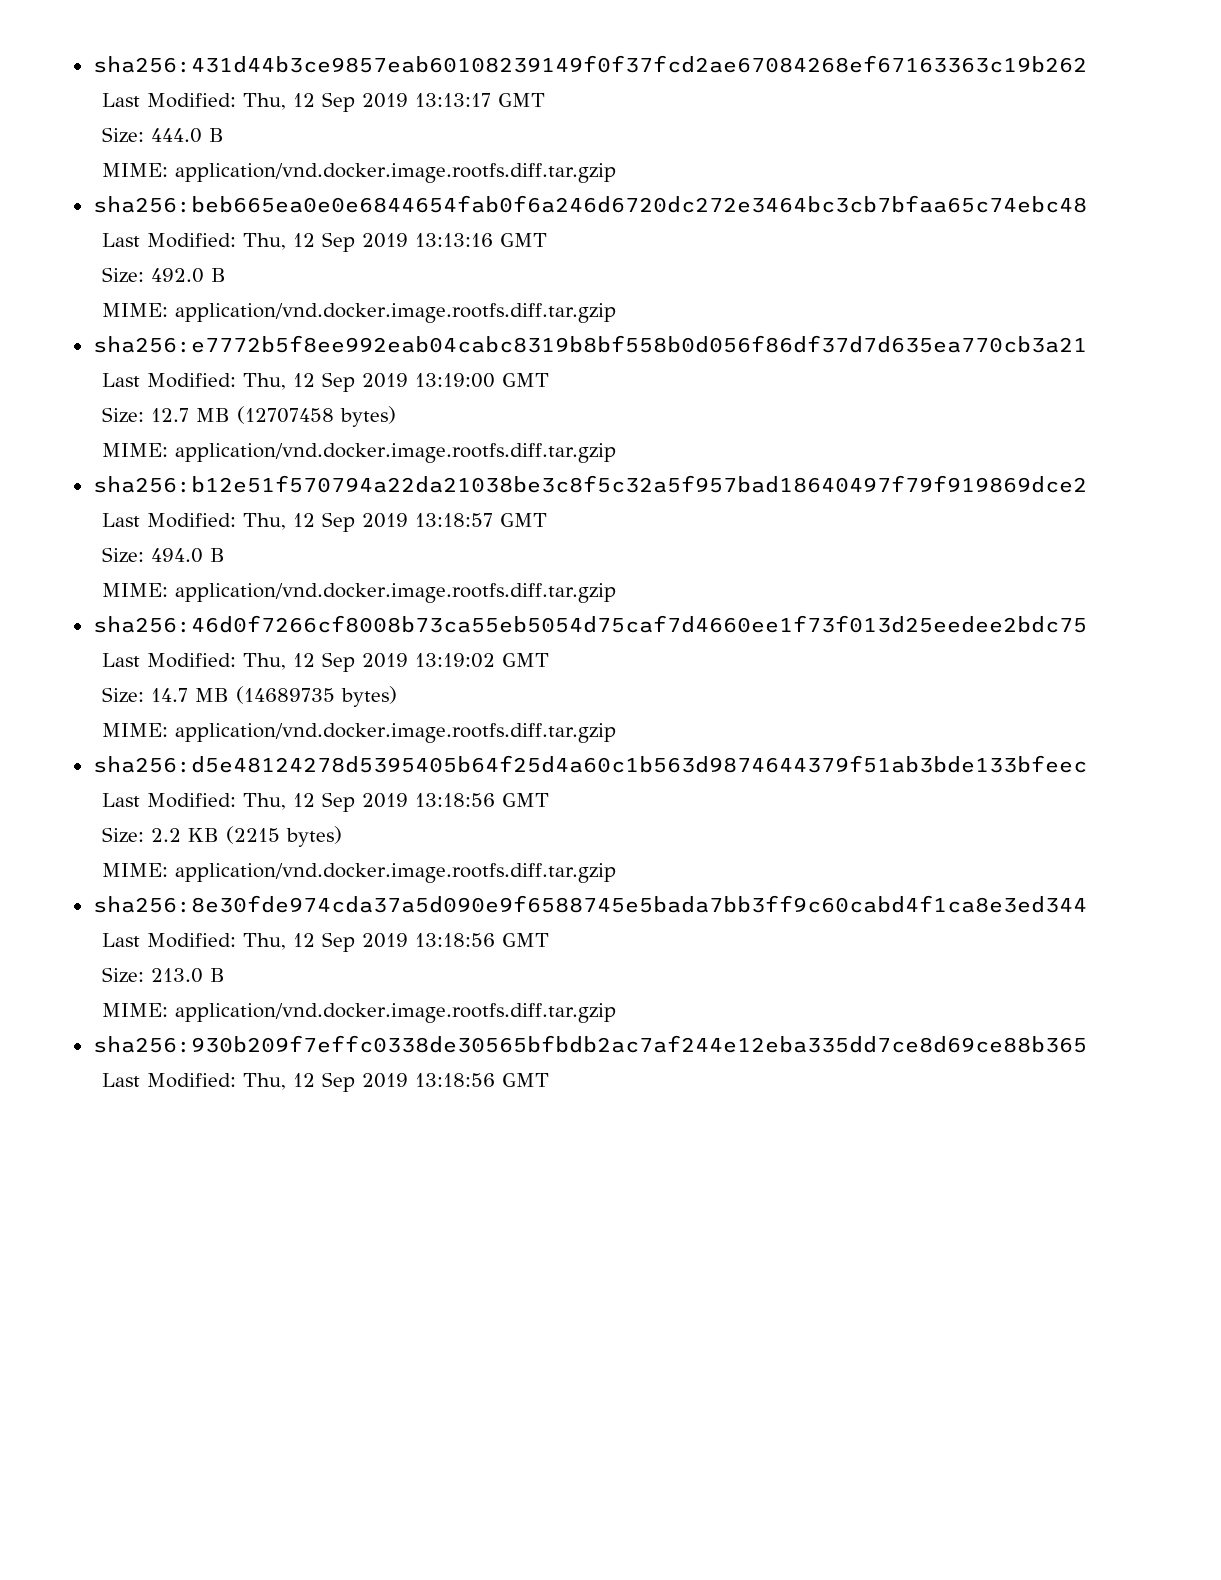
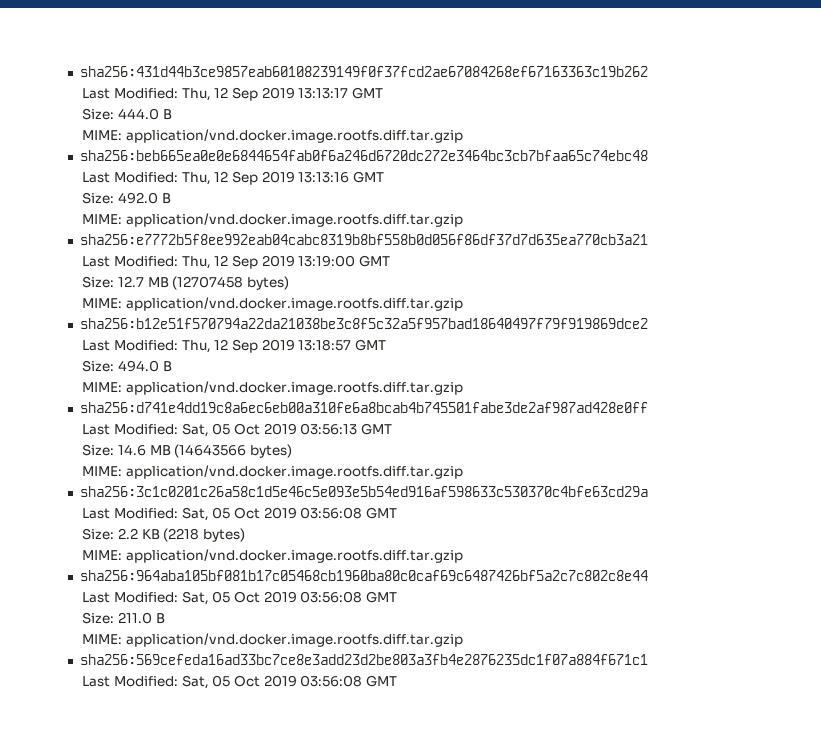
- sha256:46d0f7266cf8008b73ca55eb5054d75caf7d4660ee1f73f013d25eedee2bdc75
- Last Modified: Thu, 12 Sep 2019 13:19:02 GMT
- Size: 14.7 MB (14689735 bytes)
+ sha256:d741e4dd19c8a6ec6eb00a310fe6a8bcab4b745501fabe3de2af987ad428e0ff
+ Last Modified: Sat, 05 Oct 2019 03:56:13 GMT
+ Size: 14.6 MB (14643566 bytes)
  MIME: application/vnd.docker.image.rootfs.diff.tar.gzip
- sha256:d5e48124278d5395405b64f25d4a60c1b563d9874644379f51ab3bde133bfeec
- Last Modified: Thu, 12 Sep 2019 13:18:56 GMT
+ sha256:3c1c0201c26a58c1d5e46c5e093e5b54ed916af598633c530370c4bfe63cd29a
+ Last Modified: Sat, 05 Oct 2019 03:56:08 GMT
- Size: 2.2 KB (2215 bytes)
+ Size: 2.2 KB (2218 bytes)
  MIME: application/vnd.docker.image.rootfs.diff.tar.gzip
- sha256:8e30fde974cda37a5d090e9f6588745e5bada7bb3ff9c60cabd4f1ca8e3ed344
- Last Modified: Thu, 12 Sep 2019 13:18:56 GMT
- Size: 213.0 B
+ sha256:964aba105bf081b17c05468cb1960ba80c0caf69c6487426bf5a2c7c802c8e44
+ Last Modified: Sat, 05 Oct 2019 03:56:08 GMT
+ Size: 211.0 B
  MIME: application/vnd.docker.image.rootfs.diff.tar.gzip
- sha256:930b209f7effc0338de30565bfbdb2ac7af244e12eba335dd7ce8d69ce88b365
- Last Modified: Thu, 12 Sep 2019 13:18:56 GMT
+ sha256:569cefeda16ad33bc7ce8e3add23d2be803a3fb4e2876235dc1f07a884f671c1
+ Last Modified: Sat, 05 Oct 2019 03:56:08 GMT

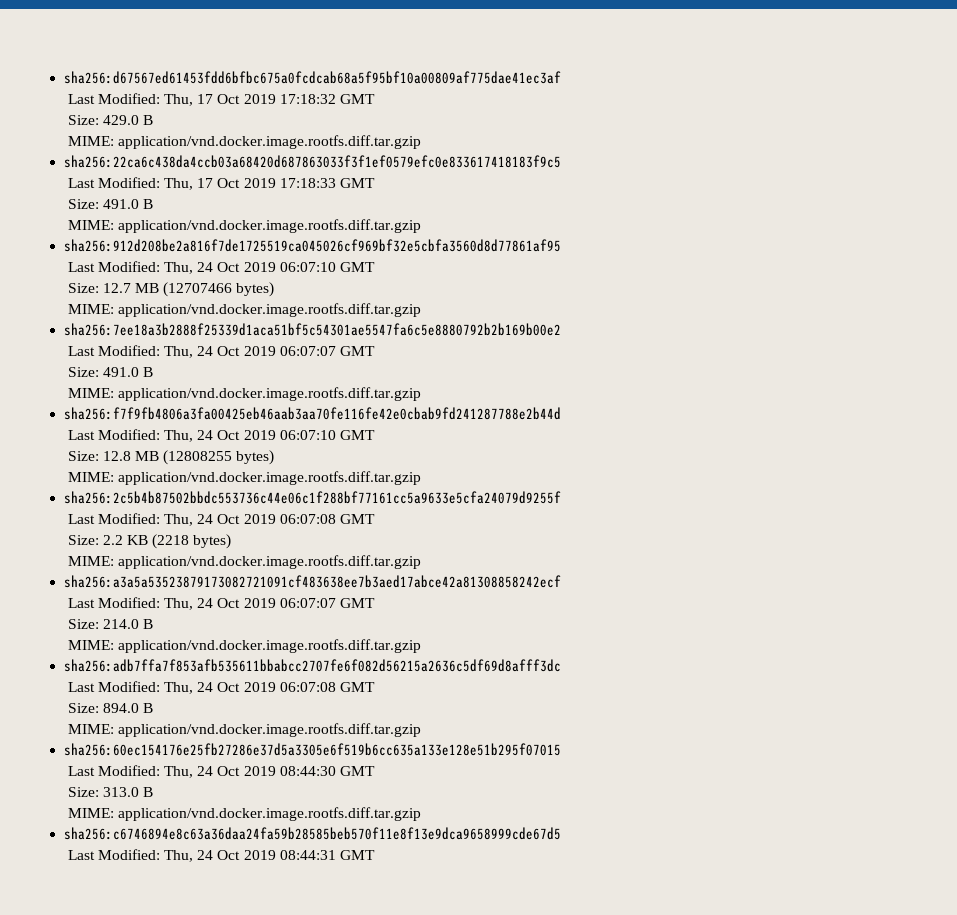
- sha256:431d44b3ce9857eab60108239149f0f37fcd2ae67084268ef67163363c19b262
- Last Modified: Thu, 12 Sep 2019 13:13:17 GMT
- Size: 444.0 B
+ sha256:d67567ed61453fdd6bfbc675a0fcdcab68a5f95bf10a00809af775dae41ec3af
+ Last Modified: Thu, 17 Oct 2019 17:18:32 GMT
+ Size: 429.0 B
  MIME: application/vnd.docker.image.rootfs.diff.tar.gzip
- sha256:beb665ea0e0e6844654fab0f6a246d6720dc272e3464bc3cb7bfaa65c74ebc48
- Last Modified: Thu, 12 Sep 2019 13:13:16 GMT
- Size: 492.0 B
+ sha256:22ca6c438da4ccb03a68420d687863033f3f1ef0579efc0e833617418183f9c5
+ Last Modified: Thu, 17 Oct 2019 17:18:33 GMT
+ Size: 491.0 B
  MIME: application/vnd.docker.image.rootfs.diff.tar.gzip
- sha256:e7772b5f8ee992eab04cabc8319b8bf558b0d056f86df37d7d635ea770cb3a21
- Last Modified: Thu, 12 Sep 2019 13:19:00 GMT
+ sha256:912d208be2a816f7de1725519ca045026cf969bf32e5cbfa3560d8d77861af95
+ Last Modified: Thu, 24 Oct 2019 06:07:10 GMT
- Size: 12.7 MB (12707458 bytes)
+ Size: 12.7 MB (12707466 bytes)
  MIME: application/vnd.docker.image.rootfs.diff.tar.gzip
- sha256:b12e51f570794a22da21038be3c8f5c32a5f957bad18640497f79f919869dce2
- Last Modified: Thu, 12 Sep 2019 13:18:57 GMT
- Size: 494.0 B
+ sha256:7ee18a3b2888f25339d1aca51bf5c54301ae5547fa6c5e8880792b2b169b00e2
+ Last Modified: Thu, 24 Oct 2019 06:07:07 GMT
+ Size: 491.0 B
  MIME: application/vnd.docker.image.rootfs.diff.tar.gzip
- sha256:d741e4dd19c8a6ec6eb00a310fe6a8bcab4b745501fabe3de2af987ad428e0ff
- Last Modified: Sat, 05 Oct 2019 03:56:13 GMT
- Size: 14.6 MB (14643566 bytes)
+ sha256:f7f9fb4806a3fa00425eb46aab3aa70fe116fe42e0cbab9fd241287788e2b44d
+ Last Modified: Thu, 24 Oct 2019 06:07:10 GMT
+ Size: 12.8 MB (12808255 bytes)
  MIME: application/vnd.docker.image.rootfs.diff.tar.gzip
- sha256:3c1c0201c26a58c1d5e46c5e093e5b54ed916af598633c530370c4bfe63cd29a
- Last Modified: Sat, 05 Oct 2019 03:56:08 GMT
+ sha256:2c5b4b87502bbdc553736c44e06c1f288bf77161cc5a9633e5cfa24079d9255f
+ Last Modified: Thu, 24 Oct 2019 06:07:08 GMT
- sha256:964aba105bf081b17c05468cb1960ba80c0caf69c6487426bf5a2c7c802c8e44
- Last Modified: Sat, 05 Oct 2019 03:56:08 GMT
- Size: 211.0 B
+ sha256:a3a5a53523879173082721091cf483638ee7b3aed17abce42a81308858242ecf
+ Last Modified: Thu, 24 Oct 2019 06:07:07 GMT
+ Size: 214.0 B
  MIME: application/vnd.docker.image.rootfs.diff.tar.gzip
- sha256:569cefeda16ad33bc7ce8e3add23d2be803a3fb4e2876235dc1f07a884f671c1
- Last Modified: Sat, 05 Oct 2019 03:56:08 GMT
+ sha256:adb7ffa7f853afb535611bbabcc2707fe6f082d56215a2636c5df69d8afff3dc
+ Last Modified: Thu, 24 Oct 2019 06:07:08 GMT
+ Size: 894.0 B
+ MIME: application/vnd.docker.image.rootfs.diff.tar.gzip
+ sha256:60ec154176e25fb27286e37d5a3305e6f519b6cc635a133e128e51b295f07015
+ Last Modified: Thu, 24 Oct 2019 08:44:30 GMT
+ Size: 313.0 B
+ MIME: application/vnd.docker.image.rootfs.diff.tar.gzip
+ sha256:c6746894e8c63a36daa24fa59b28585beb570f11e8f13e9dca9658999cde67d5
+ Last Modified: Thu, 24 Oct 2019 08:44:31 GMT

